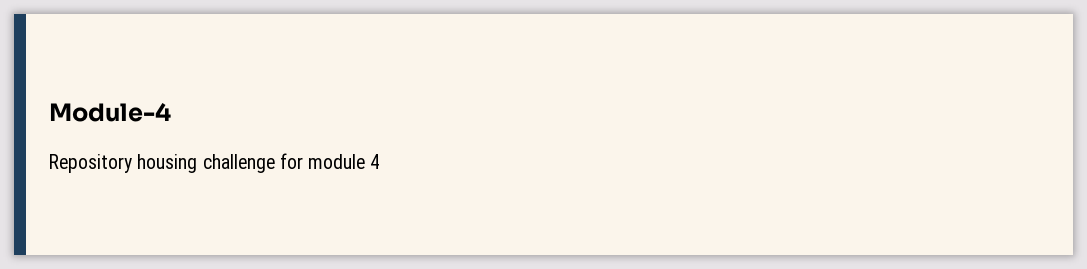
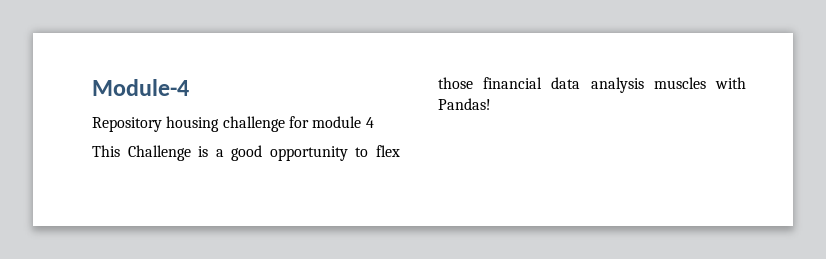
+ This Challenge is a good opportunity to flex those financial data analysis muscles with Pandas!

